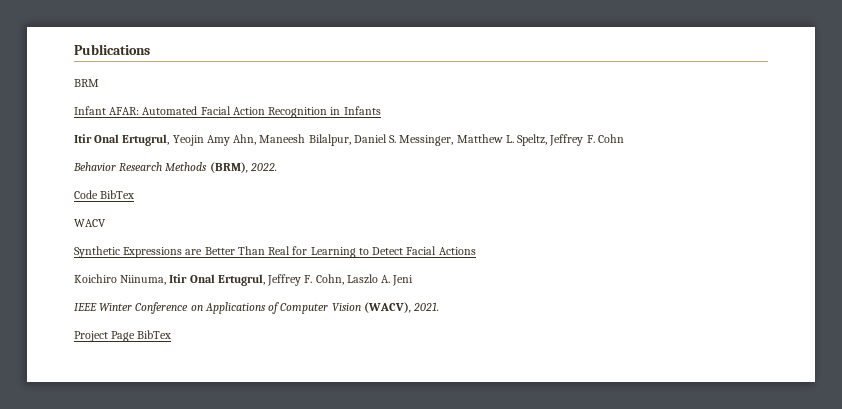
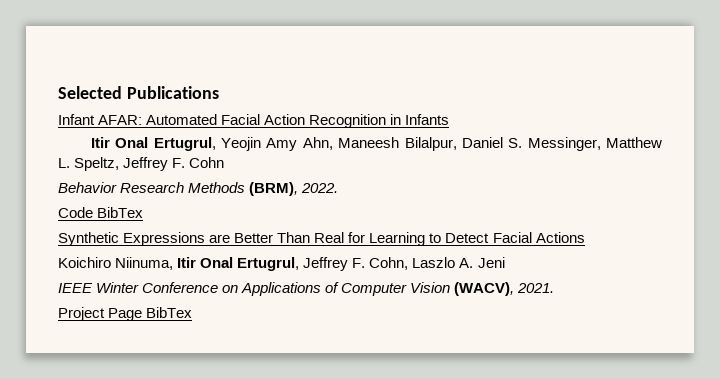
- Publications
+ Selected Publications
- BRM
- WACV

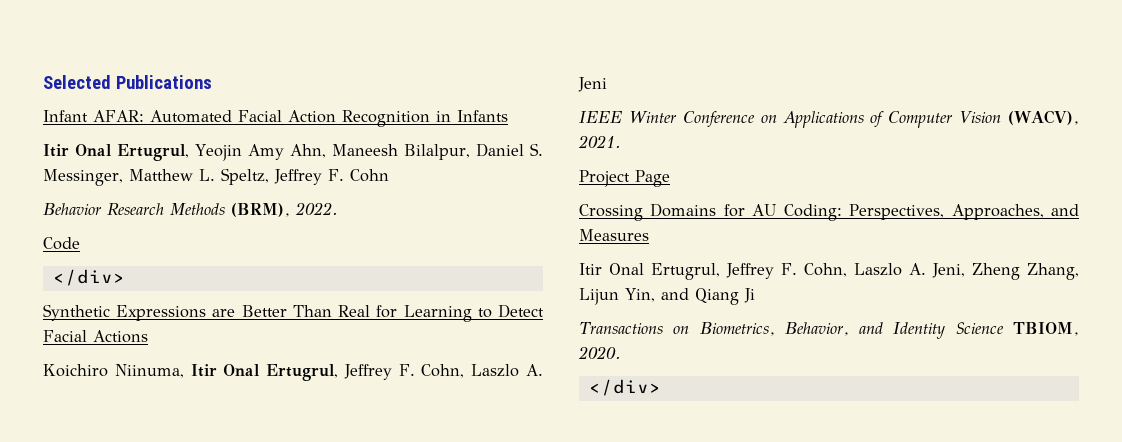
- Code BibTex
+ Code
+ </div>
- Project Page BibTex
+ Project Page
+ Crossing Domains for AU Coding: Perspectives, Approaches, and Measures
+ Itir Onal Ertugrul, Jeffrey F. Cohn, Laszlo A. Jeni, Zheng Zhang, Lijun Yin, and Qiang Ji
+ Transactions on Biometrics, Behavior, and Identity Science TBIOM, 2020.
+ </div>

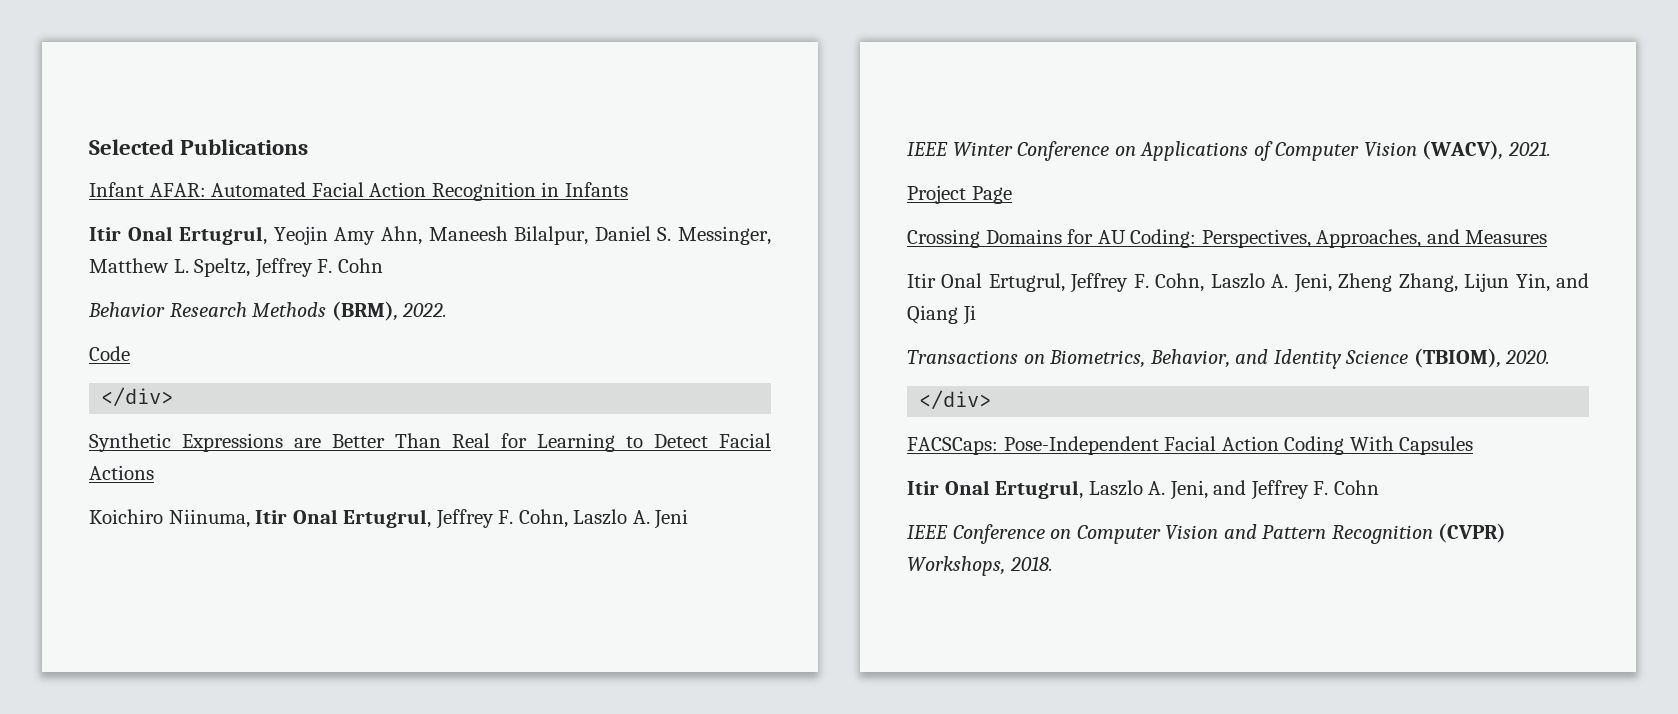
- Transactions on Biometrics, Behavior, and Identity Science TBIOM, 2020.
+ Transactions on Biometrics, Behavior, and Identity Science (TBIOM), 2020.
+ FACSCaps: Pose-Independent Facial Action Coding With Capsules
+ Itir Onal Ertugrul, Laszlo A. Jeni, and Jeffrey F. Cohn
+ IEEE Conference on Computer Vision and Pattern Recognition (CVPR) Workshops, 2018.

